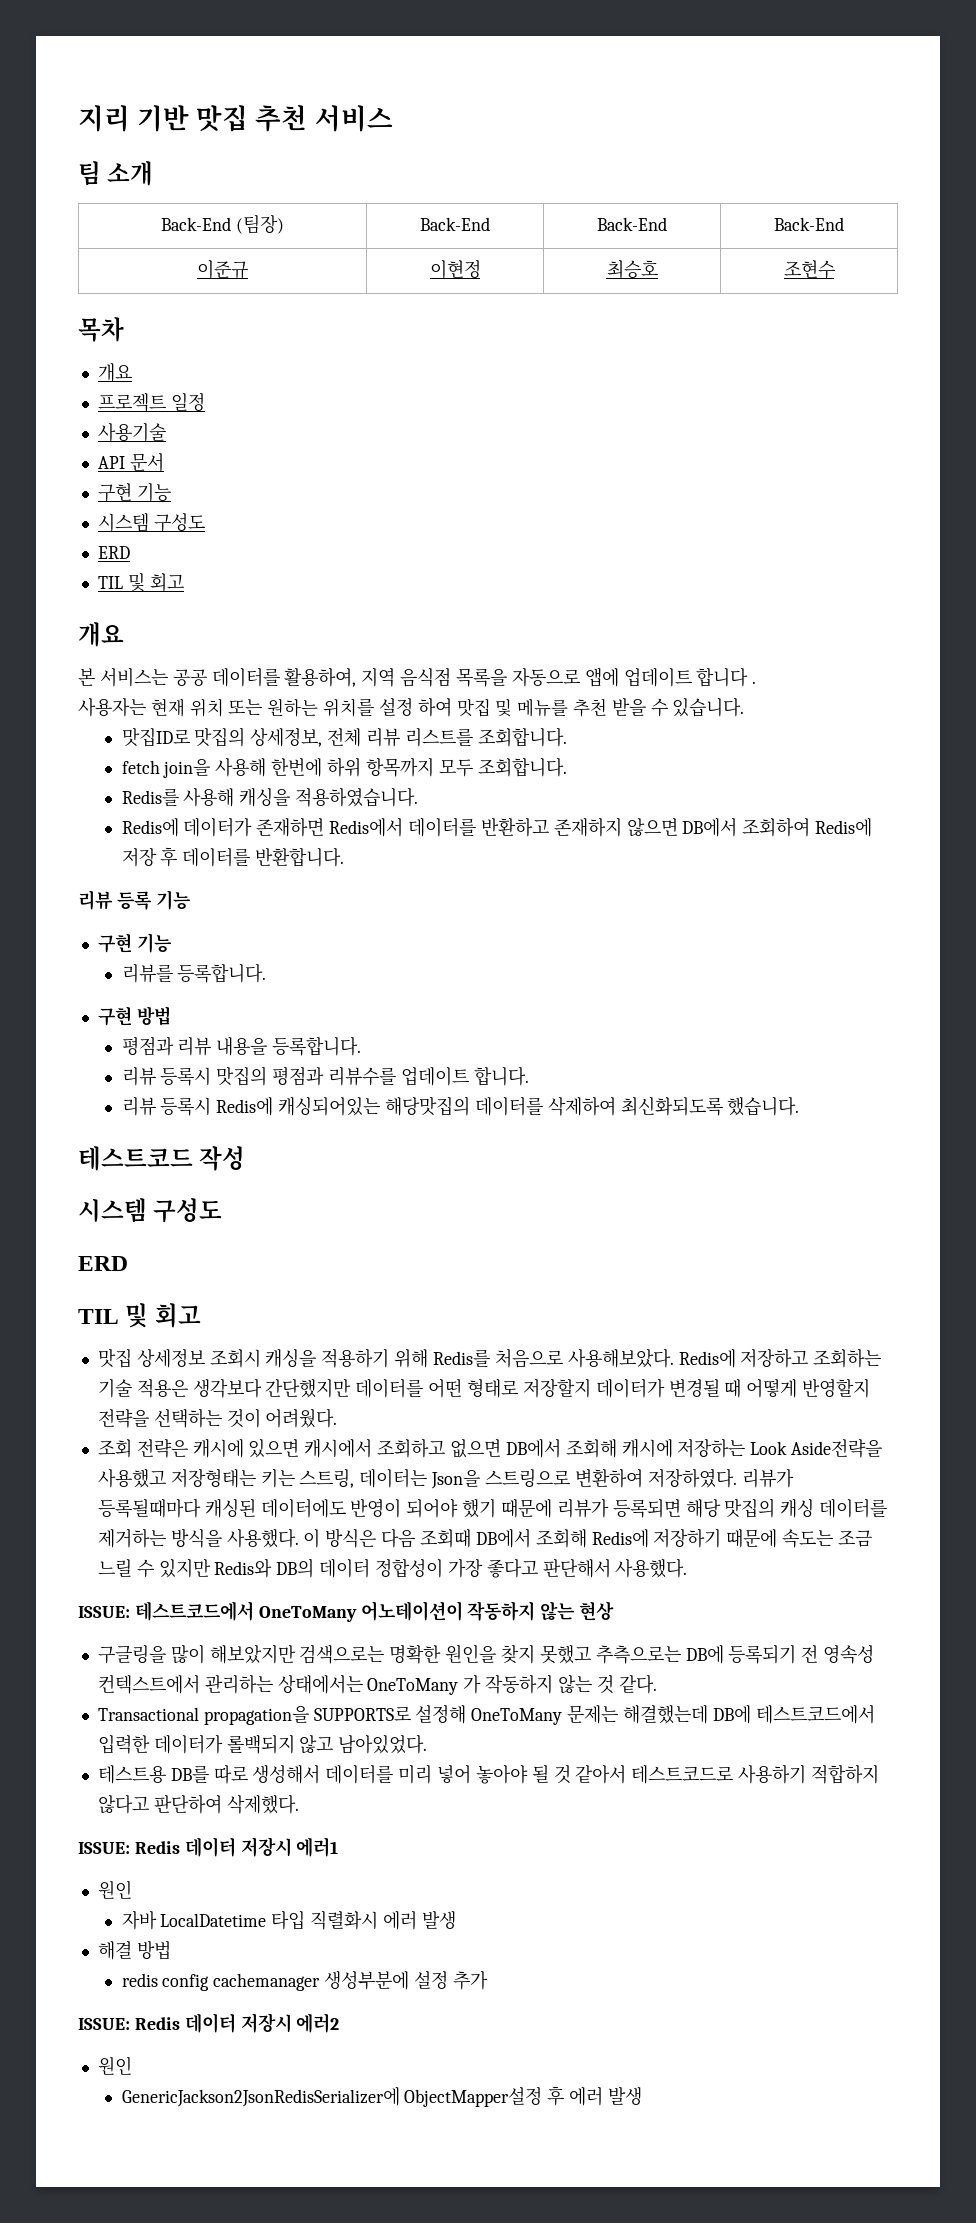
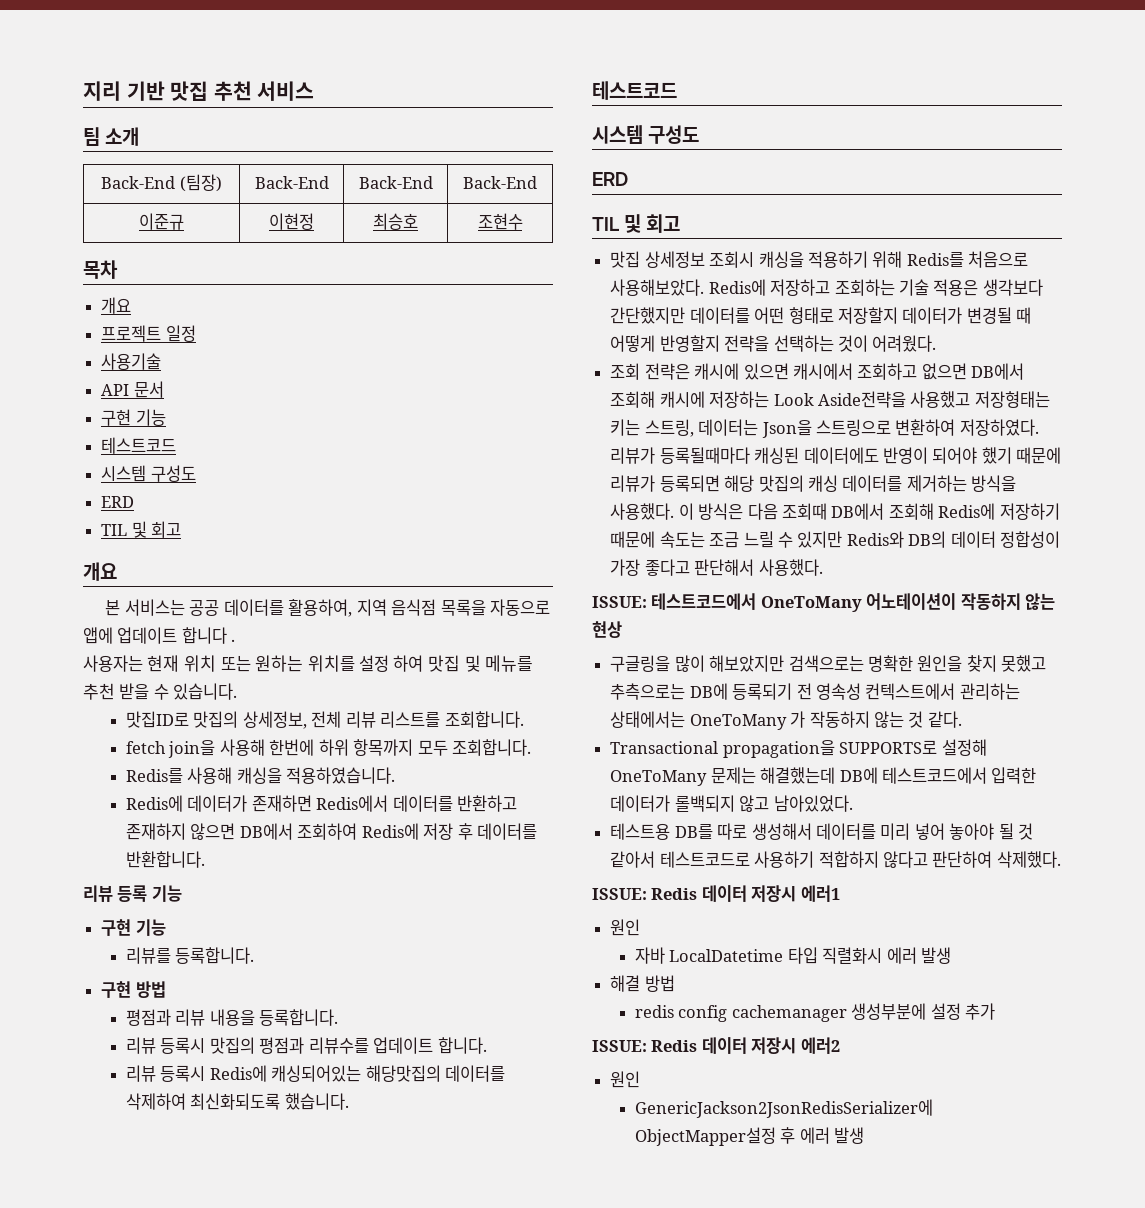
  API 문서
  구현 기능
+ 테스트코드
  리뷰 등록시 Redis에 캐싱되어있는 해당맛집의 데이터를 삭제하여 최신화되도록 했습니다.
- 테스트코드 작성
+ 테스트코드

